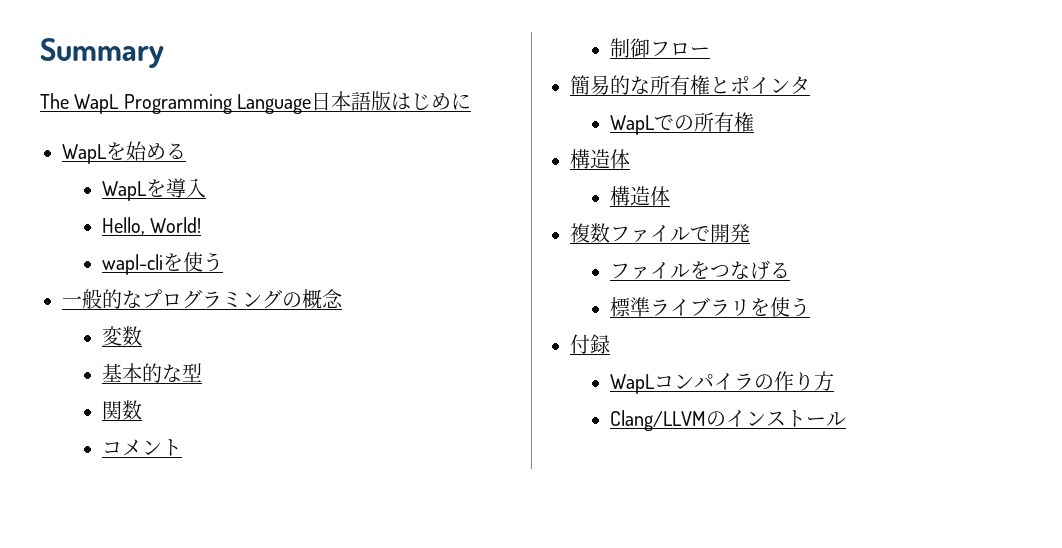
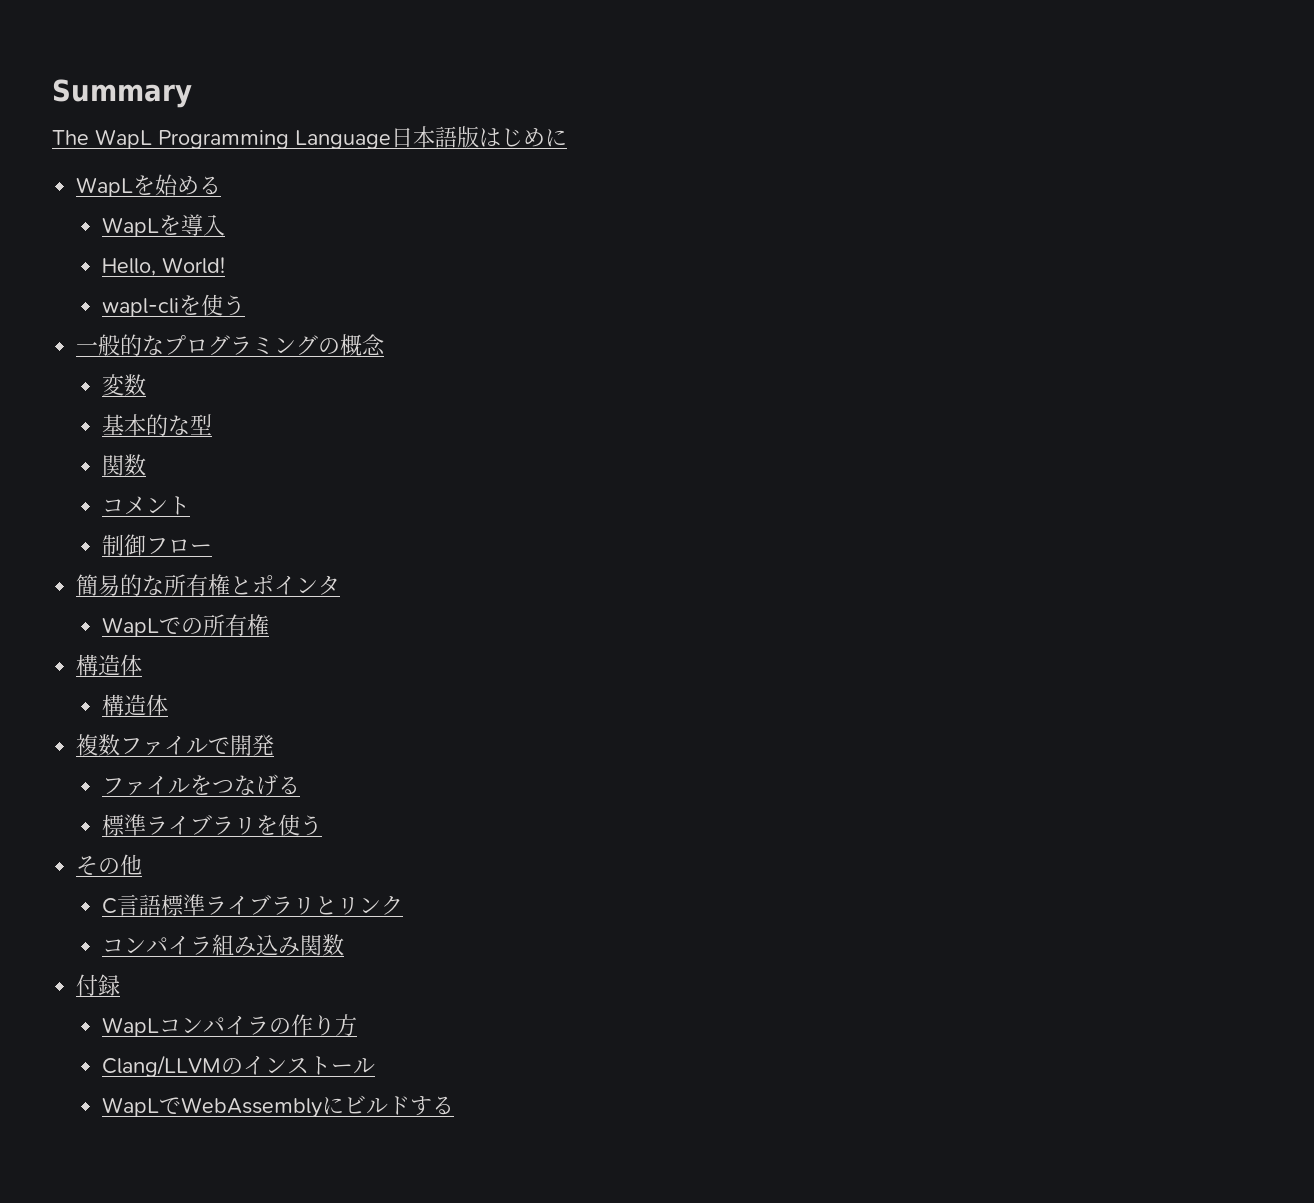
+ その他
+ C言語標準ライブラリとリンク
+ コンパイラ組み込み関数
+ WapLでWebAssemblyにビルドする

